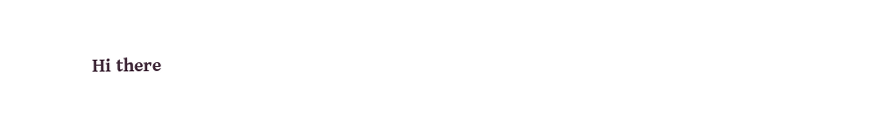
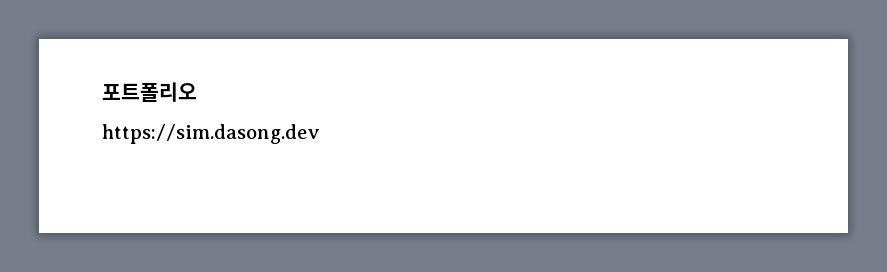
- Hi there
+ 포트폴리오
+ https://sim.dasong.dev

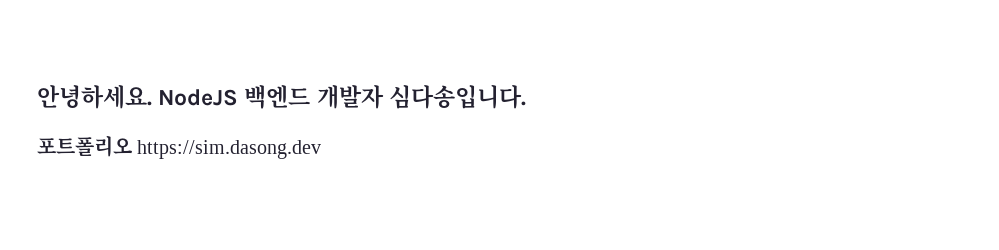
+ 안녕하세요. NodeJS 백엔드 개발자 심다송입니다.
- 포트폴리오
- https://sim.dasong.dev
+ 포트폴리오 https://sim.dasong.dev

